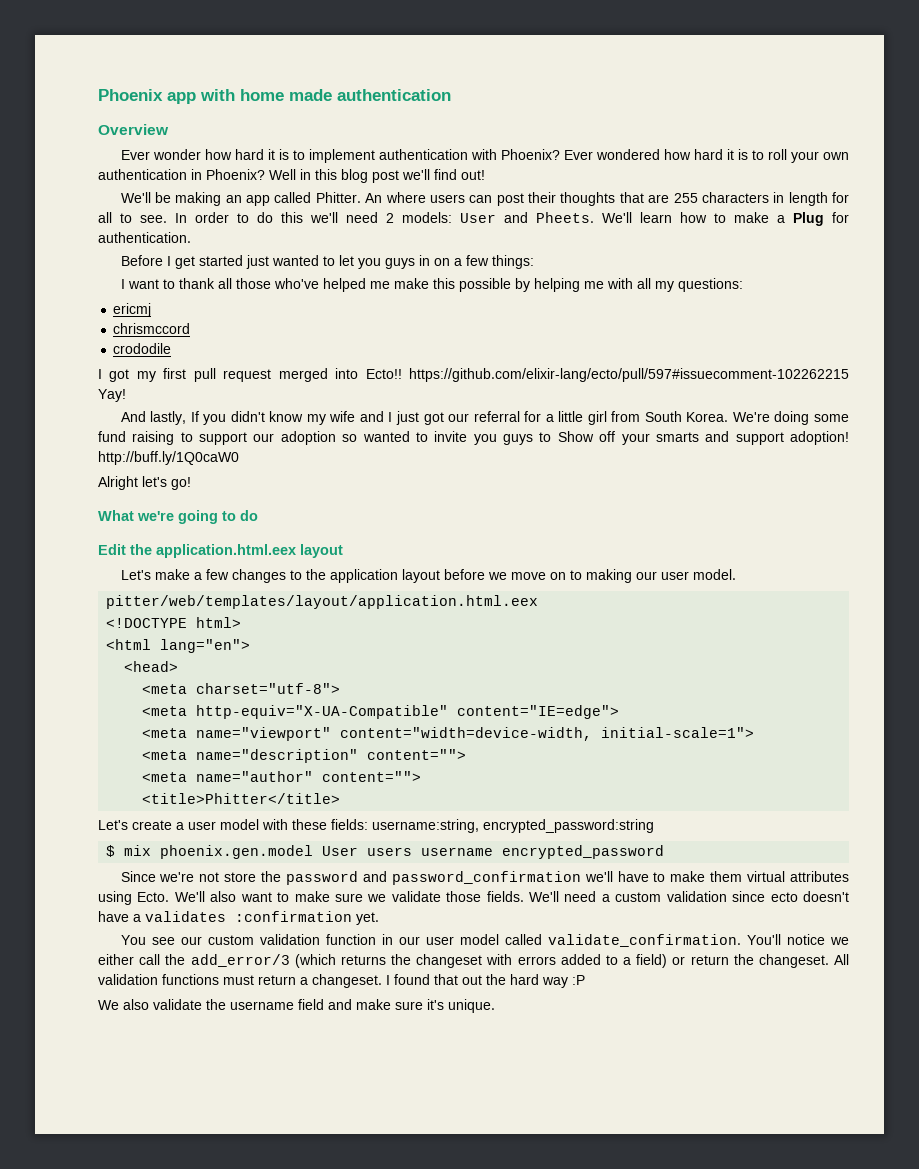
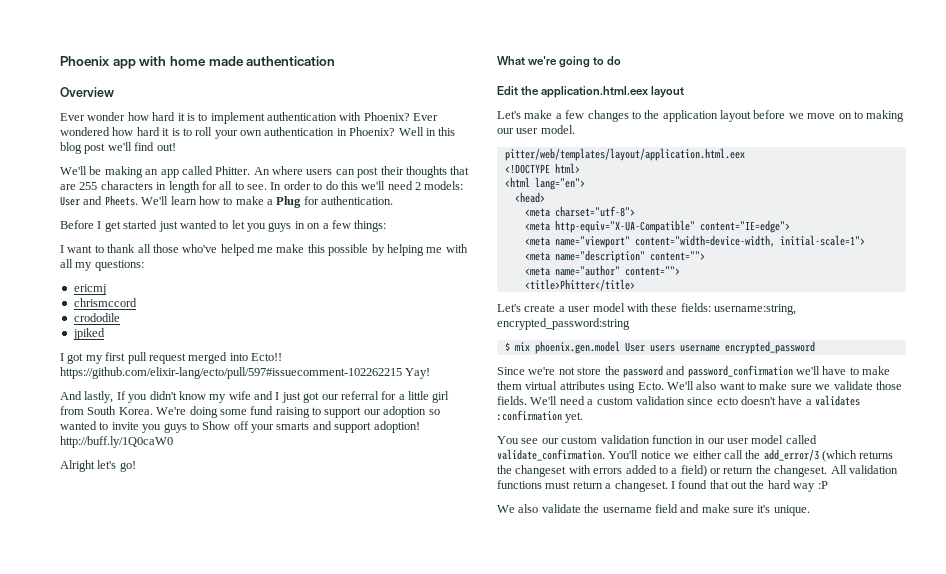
+ jpiked

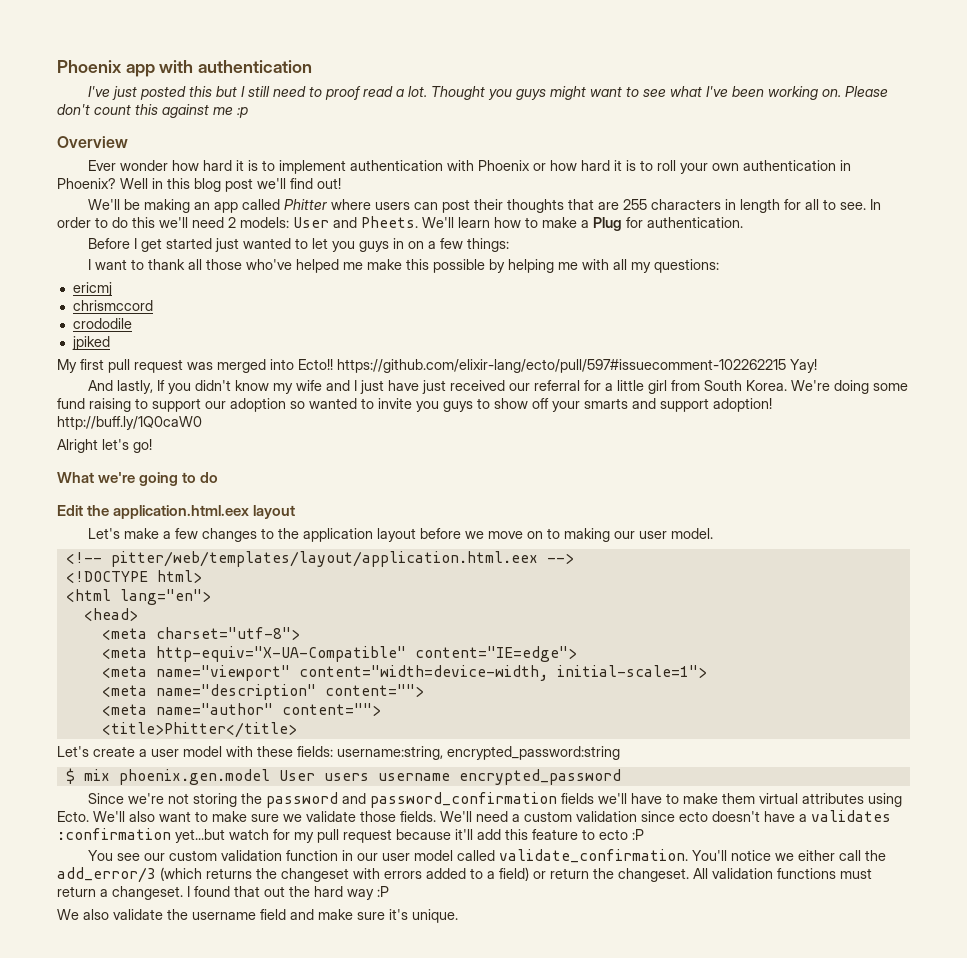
- Phoenix app with home made authentication
+ Phoenix app with authentication
+ I've just posted this but I still need to proof read a lot. Thought you guys might want to see what I've been working on. Please don't count this against me :p
- Ever wonder how hard it is to implement authentication with Phoenix? Ever wondered how hard it is to roll your own authentication in Phoenix?
+ Ever wonder how hard it is to implement authentication with Phoenix or how hard it is to roll your own authentication in Phoenix?
- We'll be making an app called Phitter. An where users can post their thoughts that are 255 characters in length for all to see.
+ We'll be making an app called Phitter where users can post their thoughts that are 255 characters in length for all to see.
- I got my first pull request merged into Ecto!! https://github.com/elixir-lang/ecto/pull/597#issuecomment-102262215 Yay!
+ My first pull request was merged into Ecto!! https://github.com/elixir-lang/ecto/pull/597#issuecomment-102262215 Yay!
- And lastly, If you didn't know my wife and I just got our referral for a little girl from South Korea.
+ And lastly, If you didn't know my wife and I just have just received our referral for a little girl from South Korea.
- We're doing some fund raising to support our adoption so wanted to invite you guys to Show off your smarts and support adoption! http://buff.ly/1Q0caW0
+ We're doing some fund raising to support our adoption so wanted to invite you guys to show off your smarts and support adoption! http://buff.ly/1Q0caW0
- pitter/web/templates/layout/application.html.eex
+ <!-- pitter/web/templates/layout/application.html.eex -->
- Since we're not store the password and password_confirmation we'll have to make them virtual attributes using Ecto.
+ Since we're not storing the password and password_confirmation fields we'll have to make them virtual attributes using Ecto.
- We'll need a custom validation since ecto doesn't have a validates :confirmation yet.
+ We'll need a custom validation since ecto doesn't have a validates :confirmation yet...but watch for my pull request because it'll add this feature to ecto :P

